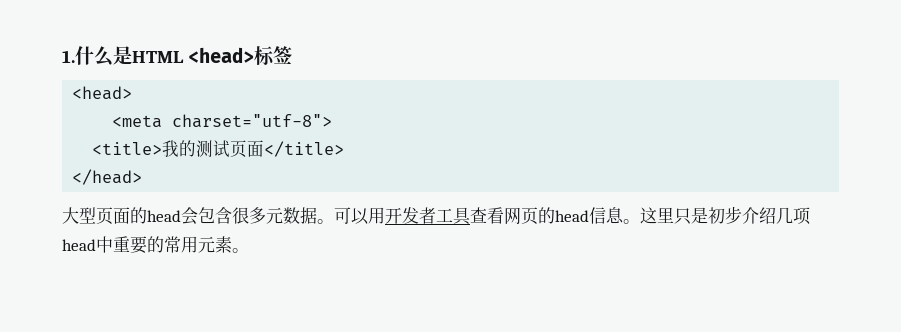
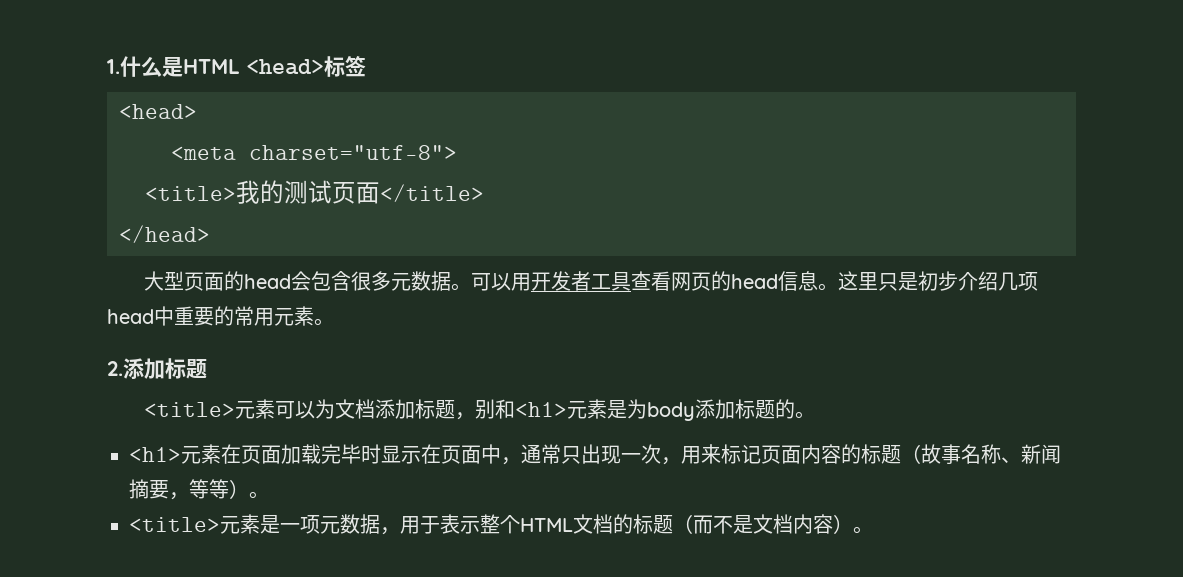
+ 2.添加标题
+ <title>元素可以为文档添加标题，别和<h1>元素是为body添加标题的。
+ <h1>元素在页面加载完毕时显示在页面中，通常只出现一次，用来标记页面内容的标题（故事名称、新闻摘要，等等）。
+ <title>元素是一项元数据，用于表示整个HTML文档的标题（而不是文档内容）。

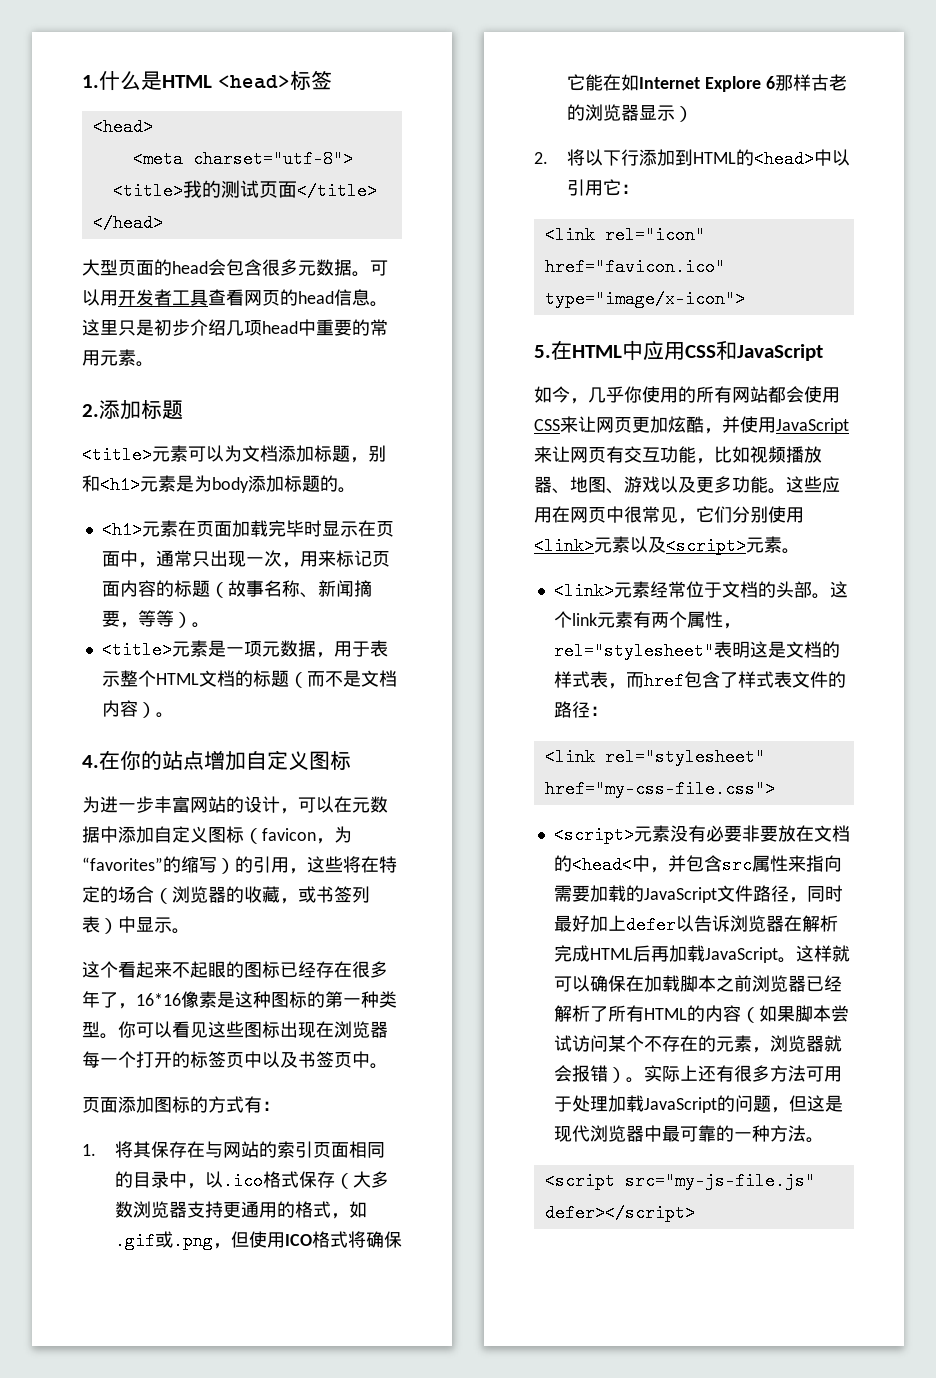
+ 4.在你的站点增加自定义图标
+ 为进一步丰富网站的设计，可以在元数据中添加自定义图标（favicon，为“favorites”的缩写）的引用，这些将在特定的场合（浏览器的收藏，或书签列表）中显示。
+ 这个看起来不起眼的图标已经存在很多年了，16*16像素是这种图标的第一种类型。你可以看见这些图标出现在浏览器每一个打开的标签页中以及书签页中。
+ 页面添加图标的方式有：
+ 1.将其保存在与网站的索引页面相同的目录中，以.ico格式保存（大多数浏览器支持更通用的格式，如.gif或.png，但使用ICO格式将确保它能在如Internet Explore 6那样古老的浏览器显示）
+ 2.将以下行添加到HTML的<head>中以引用它：
+ <link rel="icon" href="favicon.ico" type="image/x-icon">
+ 5.在HTML中应用CSS和JavaScript
+ 如今，几乎你使用的所有网站都会使用CSS来让网页更加炫酷，并使用JavaScript来让网页有交互功能，比如视频播放器、地图、游戏以及更多功能。这些应用在网页中很常见，它们分别使用<link>元素以及<script>元素。
+ <link>元素经常位于文档的头部。这个link元素有两个属性，rel="stylesheet"表明这是文档的样式表，而href包含了样式表文件的路径：
+ <link rel="stylesheet" href="my-css-file.css">
+ <script>元素没有必要非要放在文档的<head<中，并包含src属性来指向需要加载的JavaScript文件路径，同时最好加上defer以告诉浏览器在解析完成HTML后再加载JavaScript。这样就可以确保在加载脚本之前浏览器已经解析了所有HTML的内容（如果脚本尝试访问某个不存在的元素，浏览器就会报错）。实际上还有很多方法可用于处理加载JavaScript的问题，但这是现代浏览器中最可靠的一种方法。
+ <script src="my-js-file.js" defer></script>

